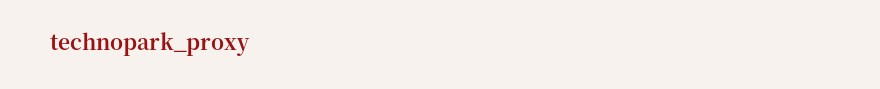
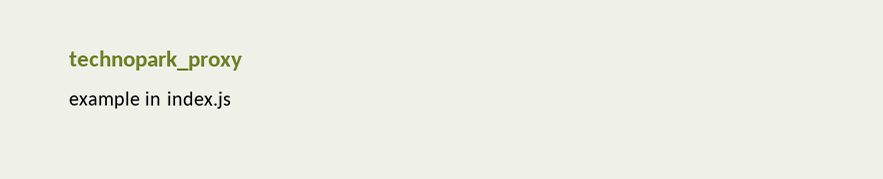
+ example in index.js

